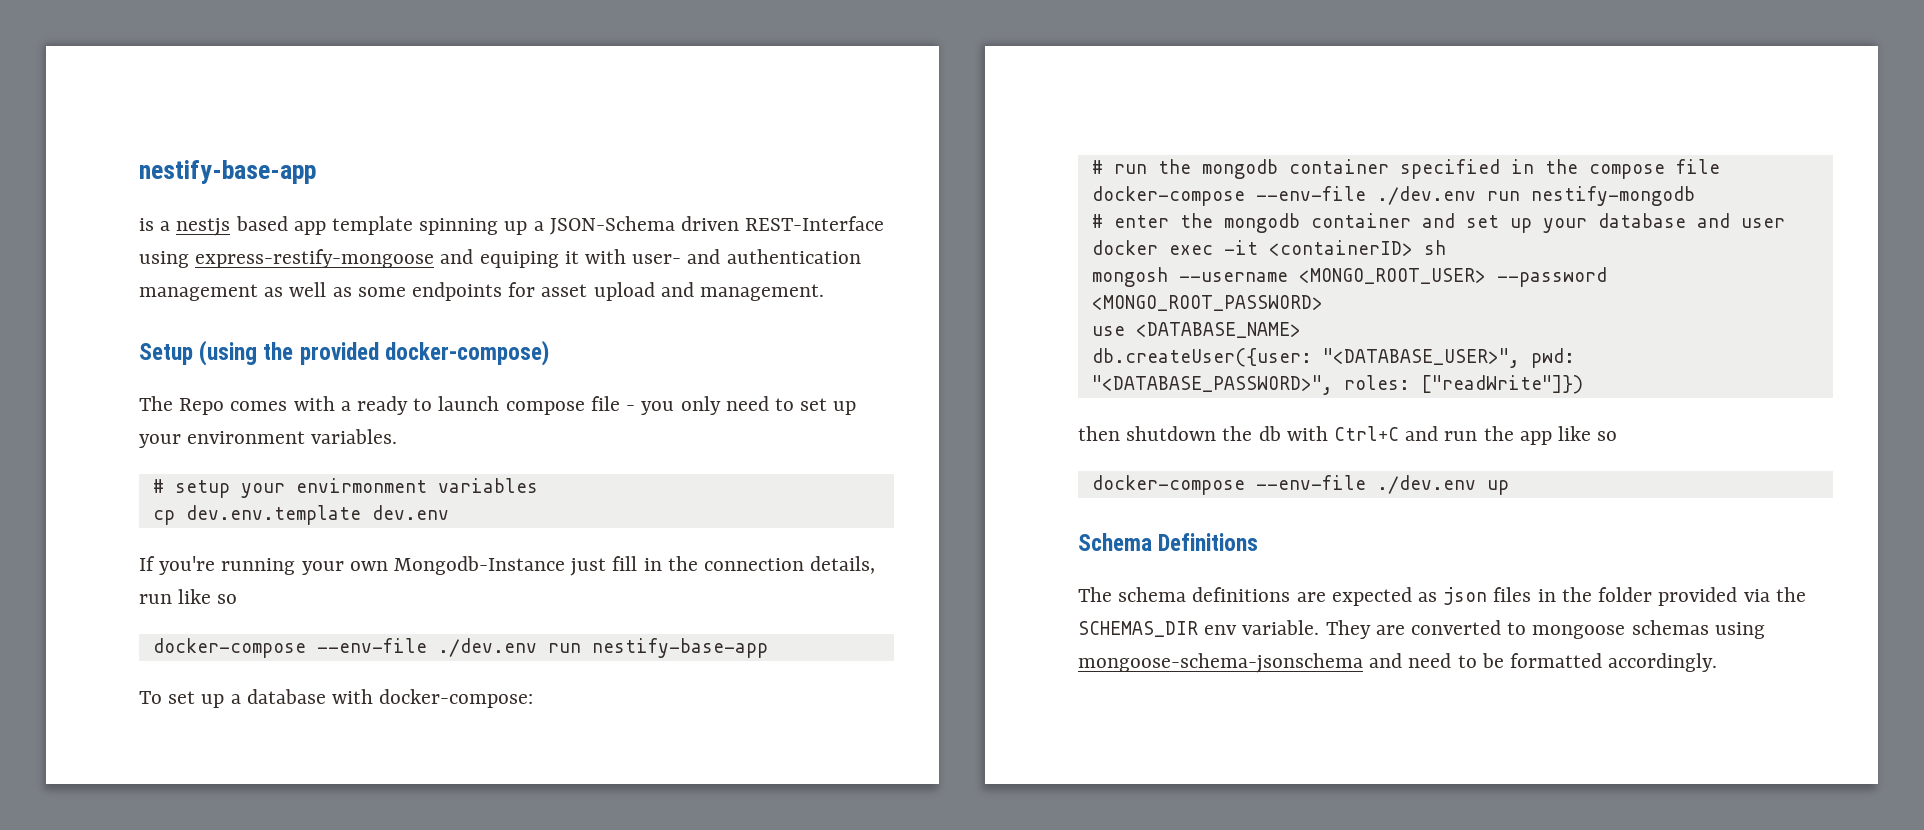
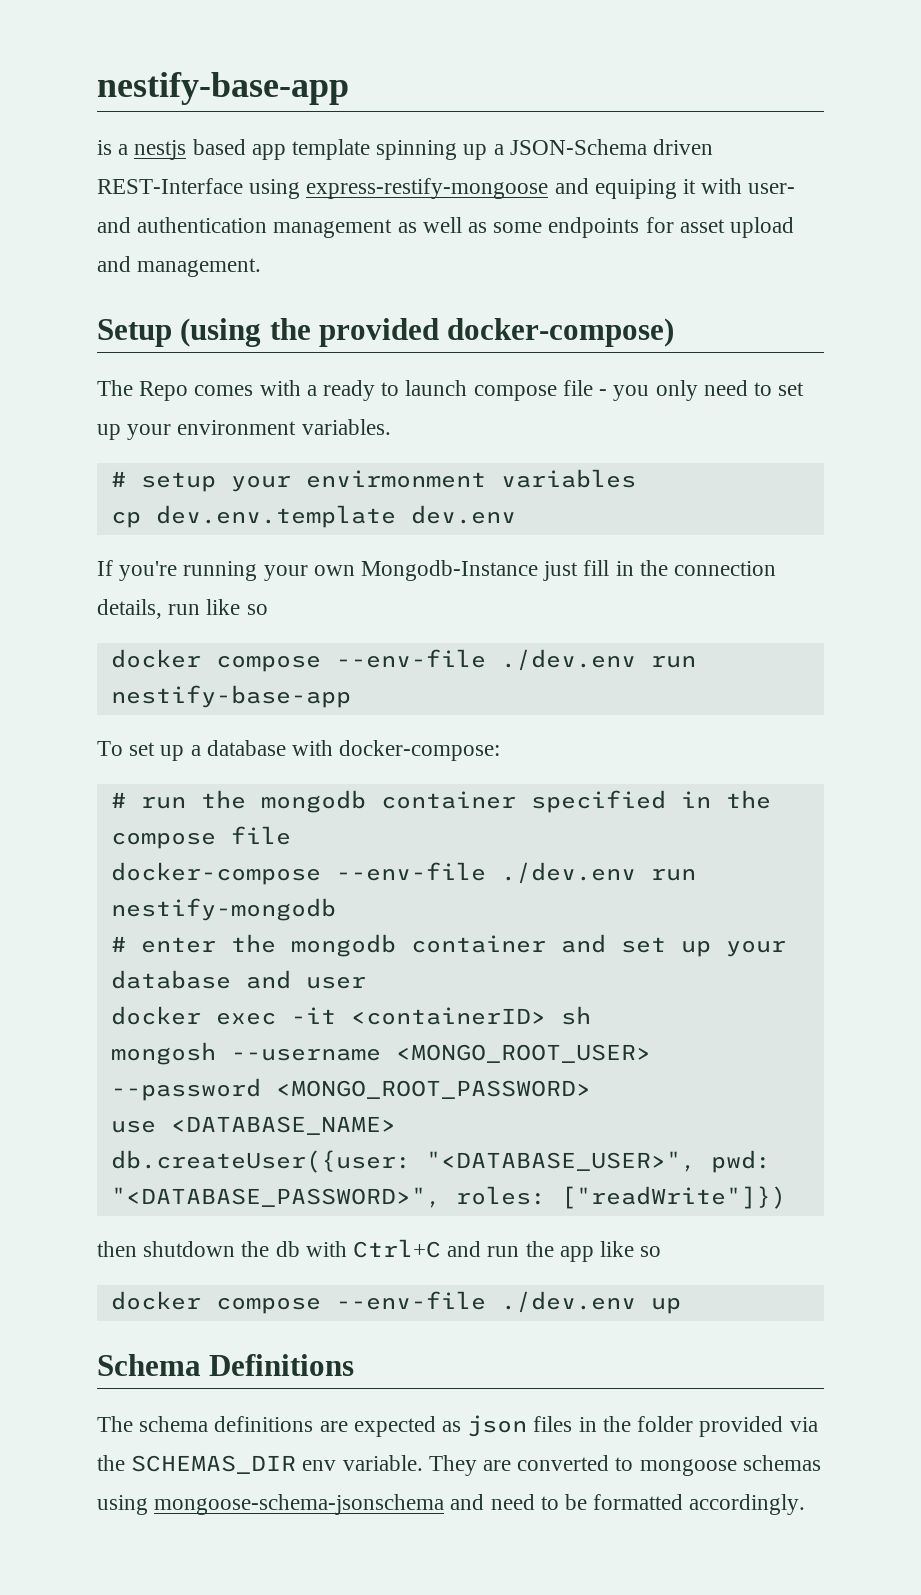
- docker-compose --env-file ./dev.env run nestify-base-app
+ docker compose --env-file ./dev.env run nestify-base-app
- docker-compose --env-file ./dev.env up
+ docker compose --env-file ./dev.env up

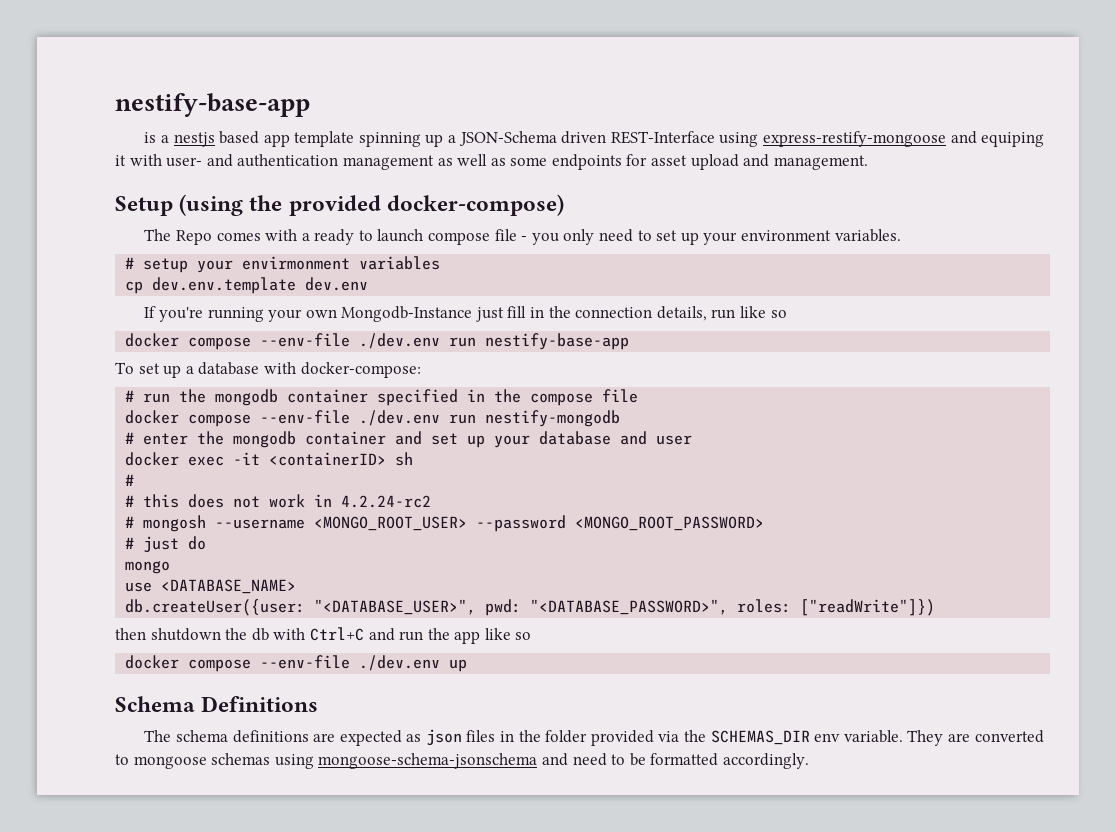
- docker-compose --env-file ./dev.env run nestify-mongodb
+ docker compose --env-file ./dev.env run nestify-mongodb
  docker exec -it <containerID> sh
- mongosh --username <MONGO_ROOT_USER> --password <MONGO_ROOT_PASSWORD>
+ #
+ # this does not work in 4.2.24-rc2
+ # mongosh --username <MONGO_ROOT_USER> --password <MONGO_ROOT_PASSWORD>
+ # just do
+ mongo

